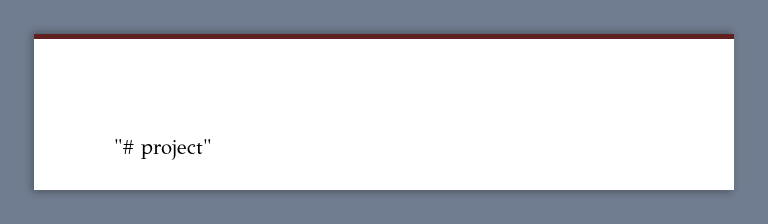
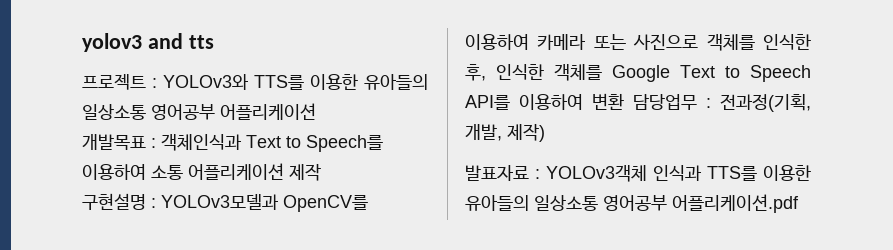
- "# project"
+ yolov3 and tts
+ 프로젝트 : YOLOv3와 TTS를 이용한 유아들의 일상소통 영어공부 어플리케이션
+ 개발목표 : 객체인식과 Text to Speech를 이용하여 소통 어플리케이션 제작
+ 구현설명 : YOLOv3모델과 OpenCV를 이용하여 카메라 또는 사진으로 객체를 인식한 후, 인식한 객체를 Google Text to Speech API를 이용하여 변환 담당업무 : 전과정(기획, 개발, 제작)
+ 발표자료 : YOLOv3객체 인식과 TTS를 이용한 유아들의 일상소통 영어공부 어플리케이션.pdf

